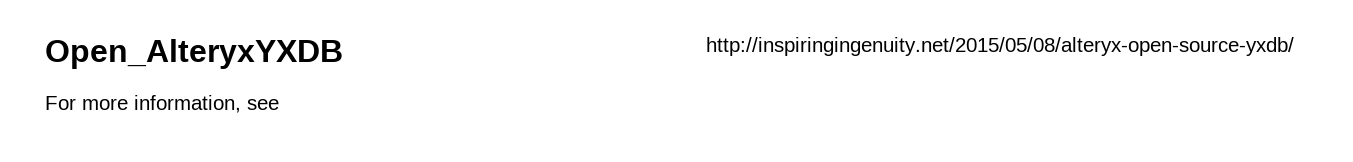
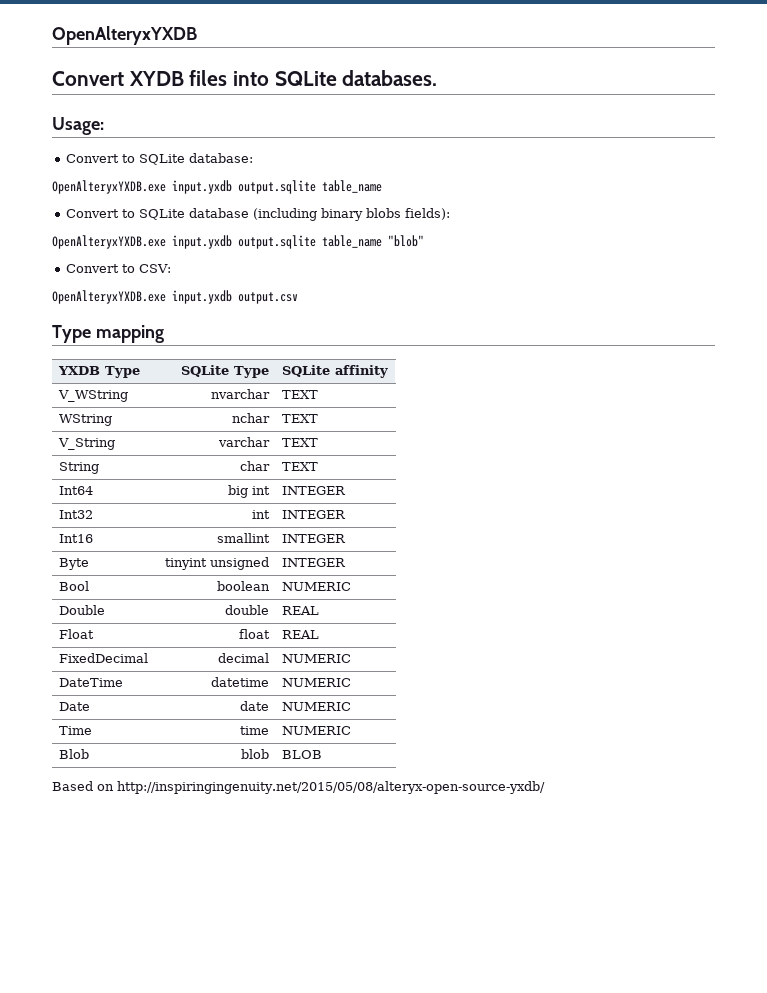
- Open_AlteryxYXDB
- For more information, see http://inspiringingenuity.net/2015/05/08/alteryx-open-source-yxdb/
+ OpenAlteryxYXDB
+ Convert XYDB files into SQLite databases.
+ Usage:
+ Convert to SQLite database:
+ OpenAlteryxYXDB.exe input.yxdb output.sqlite table_name
+ Convert to SQLite database (including binary blobs fields):
+ OpenAlteryxYXDB.exe input.yxdb output.sqlite table_name "blob"
+ Convert to CSV:
+ OpenAlteryxYXDB.exe input.yxdb output.csv
+ Type mapping
+ YXDB Type | SQLite Type | SQLite affinity
+ V_WString | nvarchar | TEXT
+ WString | nchar | TEXT
+ V_String | varchar | TEXT
+ String | char | TEXT
+ Int64 | big int | INTEGER
+ Int32 | int | INTEGER
+ Int16 | smallint | INTEGER
+ Byte | tinyint unsigned | INTEGER
+ Bool | boolean | NUMERIC
+ Double | double | REAL
+ Float | float | REAL
+ FixedDecimal | decimal | NUMERIC
+ DateTime | datetime | NUMERIC
+ Date | date | NUMERIC
+ Time | time | NUMERIC
+ Blob | blob | BLOB
+ Based on http://inspiringingenuity.net/2015/05/08/alteryx-open-source-yxdb/

